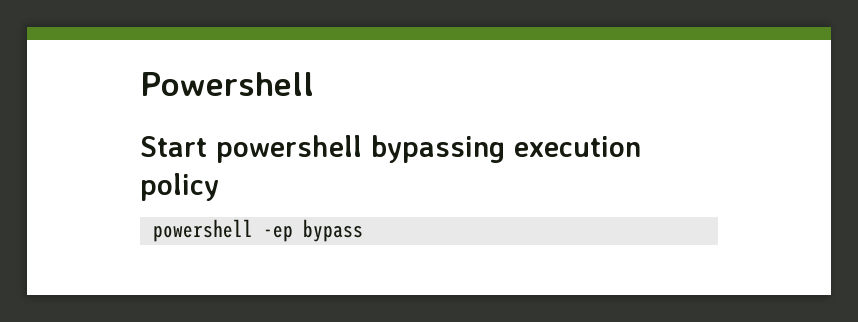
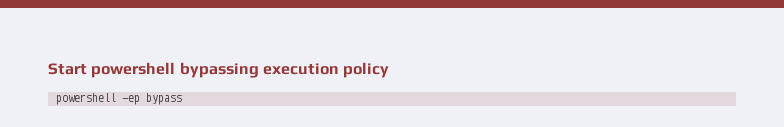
- Powershell

